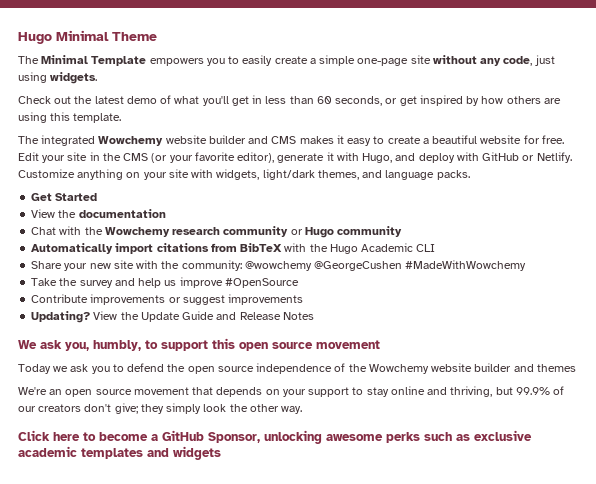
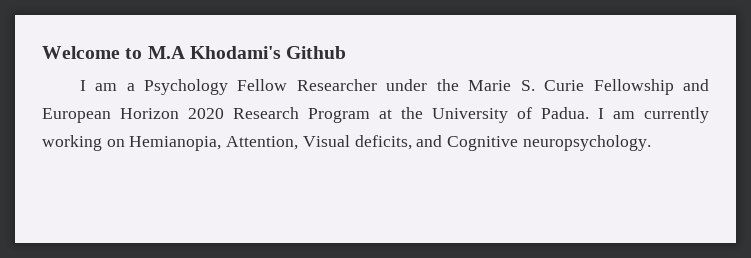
- Hugo Minimal Theme
- The Minimal Template empowers you to easily create a simple one-page site without any code, just using widgets.
- Check out the latest demo of what you'll get in less than 60 seconds, or get inspired by how others are using this template.
- The integrated Wowchemy website builder and CMS makes it easy to create a beautiful website for free. Edit your site in the CMS (or your favorite editor), generate it with Hugo, and deploy with GitHub or Netlify. Customize anything on your site with widgets, light/dark themes, and language packs.
- Get Started
- View the documentation
- Chat with the Wowchemy research community or Hugo community
- Automatically import citations from BibTeX with the Hugo Academic CLI
- Share your new site with the community: @wowchemy @GeorgeCushen #MadeWithWowchemy
- Take the survey and help us improve #OpenSource
- Contribute improvements or suggest improvements
- Updating? View the Update Guide and Release Notes
- We ask you, humbly, to support this open source movement
- Today we ask you to defend the open source independence of the Wowchemy website builder and themes
- We're an open source movement that depends on your support to stay online and thriving, but 99.9% of our creators don't give; they simply look the other way.
- Click here to become a GitHub Sponsor, unlocking awesome perks such as exclusive academic templates and widgets
+ Welcome to M.A Khodami's Github
+ I am a Psychology Fellow Researcher under the Marie S. Curie Fellowship and European Horizon 2020 Research Program at the University of Padua. I am currently working on Hemianopia, Attention, Visual deficits, and Cognitive neuropsychology.

